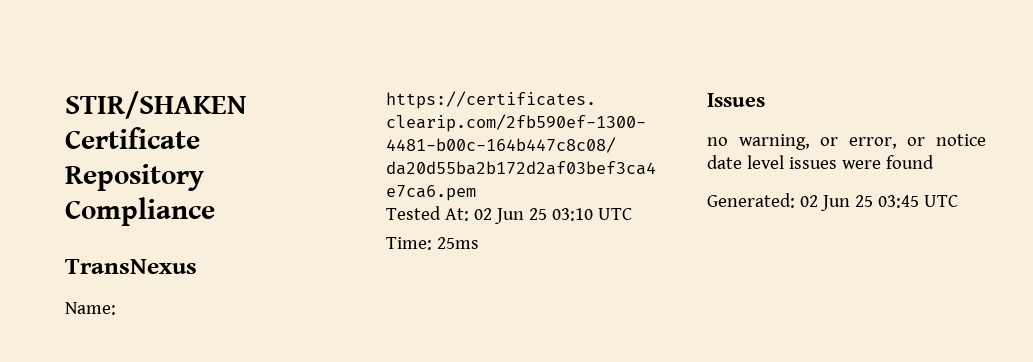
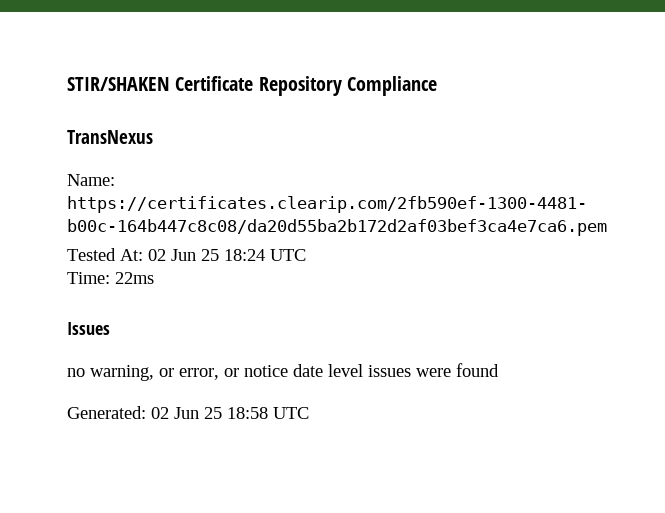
- Tested At: 02 Jun 25 03:10 UTC
+ Tested At: 02 Jun 25 18:24 UTC
- Time: 25ms
+ Time: 22ms
- Generated: 02 Jun 25 03:45 UTC
+ Generated: 02 Jun 25 18:58 UTC

